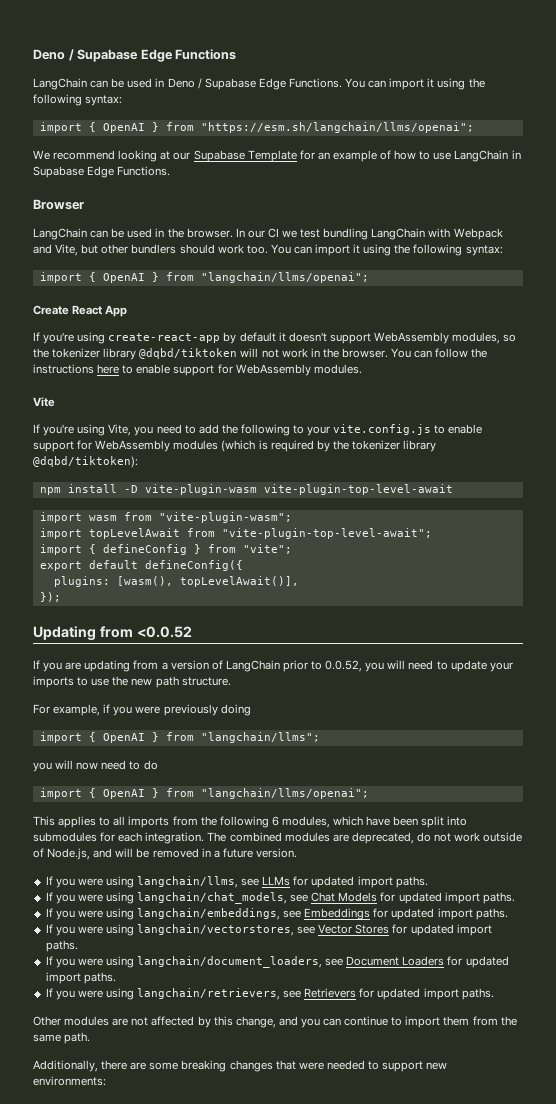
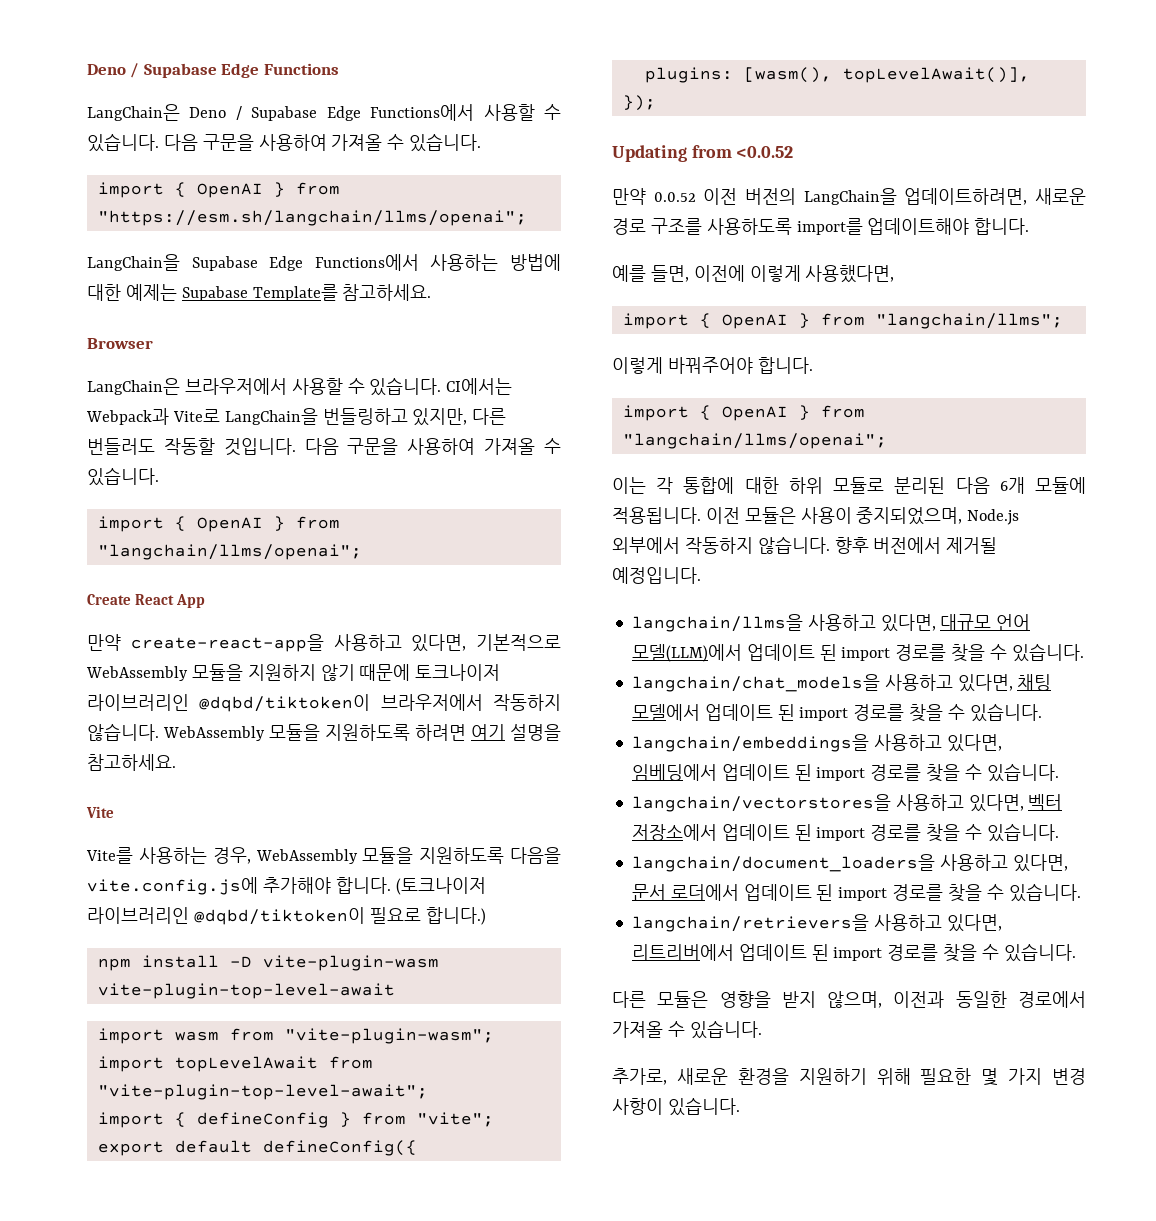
- LangChain can be used in Deno / Supabase Edge Functions. You can import it using the following syntax:
+ LangChain은 Deno / Supabase Edge Functions에서 사용할 수 있습니다. 다음 구문을 사용하여 가져올 수 있습니다.
- We recommend looking at our Supabase Template for an example of how to use LangChain in Supabase Edge Functions.
+ LangChain을 Supabase Edge Functions에서 사용하는 방법에 대한 예제는 Supabase Template를 참고하세요.
  Browser
- LangChain can be used in the browser. In our CI we test bundling LangChain with Webpack and Vite, but other bundlers should work too. You can import it using the following syntax:
+ LangChain은 브라우저에서 사용할 수 있습니다. CI에서는 Webpack과 Vite로 LangChain을 번들링하고 있지만, 다른 번들러도 작동할 것입니다. 다음 구문을 사용하여 가져올 수 있습니다.
- If you're using create-react-app by default it doesn't support WebAssembly modules, so the tokenizer library @dqbd/tiktoken will not work in the browser. You can follow the instructions here to enable support for WebAssembly modules.
+ 만약 create-react-app을 사용하고 있다면, 기본적으로 WebAssembly 모듈을 지원하지 않기 때문에 토크나이저 라이브러리인 @dqbd/tiktoken이 브라우저에서 작동하지 않습니다. WebAssembly 모듈을 지원하도록 하려면 여기 설명을 참고하세요.
  Vite
- If you're using Vite, you need to add the following to your vite.config.js to enable support for WebAssembly modules (which is required by the tokenizer library @dqbd/tiktoken):
+ Vite를 사용하는 경우, WebAssembly 모듈을 지원하도록 다음을 vite.config.js에 추가해야 합니다. (토크나이저 라이브러리인 @dqbd/tiktoken이 필요로 합니다.)
- If you are updating from a version of LangChain prior to 0.0.52, you will need to update your imports to use the new path structure.
- For example, if you were previously doing
+ 만약 0.0.52 이전 버전의 LangChain을 업데이트하려면, 새로운 경로 구조를 사용하도록 import를 업데이트해야 합니다.
+ 예를 들면, 이전에 이렇게 사용했다면,
- you will now need to do
+ 이렇게 바꿔주어야 합니다.
  import { OpenAI } from "langchain/llms/openai";
- This applies to all imports from the following 6 modules, which have been split into submodules for each integration. The combined modules are deprecated, do not work outside of Node.js, and will be removed in a future version.
- If you were using langchain/llms, see LLMs for updated import paths.
- If you were using langchain/chat_models, see Chat Models for updated import paths.
- If you were using langchain/embeddings, see Embeddings for updated import paths.
- If you were using langchain/vectorstores, see Vector Stores for updated import paths.
- If you were using langchain/document_loaders, see Document Loaders for updated import paths.
- If you were using langchain/retrievers, see Retrievers for updated import paths.
- Other modules are not affected by this change, and you can continue to import them from the same path.
- Additionally, there are some breaking changes that were needed to support new environments:
+ 이는 각 통합에 대한 하위 모듈로 분리된 다음 6개 모듈에 적용됩니다. 이전 모듈은 사용이 중지되었으며, Node.js 외부에서 작동하지 않습니다. 향후 버전에서 제거될 예정입니다.
+ langchain/llms을 사용하고 있다면, 대규모 언어 모델(LLM)에서 업데이트 된 import 경로를 찾을 수 있습니다.
+ langchain/chat_models을 사용하고 있다면, 채팅 모델에서 업데이트 된 import 경로를 찾을 수 있습니다.
+ langchain/embeddings을 사용하고 있다면, 임베딩에서 업데이트 된 import 경로를 찾을 수 있습니다.
+ langchain/vectorstores을 사용하고 있다면, 벡터 저장소에서 업데이트 된 import 경로를 찾을 수 있습니다.
+ langchain/document_loaders을 사용하고 있다면, 문서 로더에서 업데이트 된 import 경로를 찾을 수 있습니다.
+ langchain/retrievers을 사용하고 있다면, 리트리버에서 업데이트 된 import 경로를 찾을 수 있습니다.
+ 다른 모듈은 영향을 받지 않으며, 이전과 동일한 경로에서 가져올 수 있습니다.
+ 추가로, 새로운 환경을 지원하기 위해 필요한 몇 가지 변경 사항이 있습니다.

